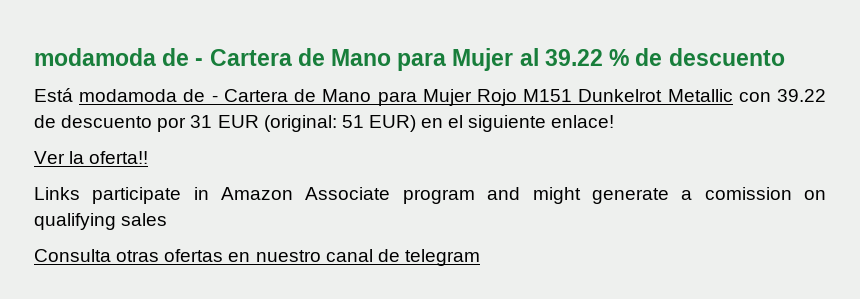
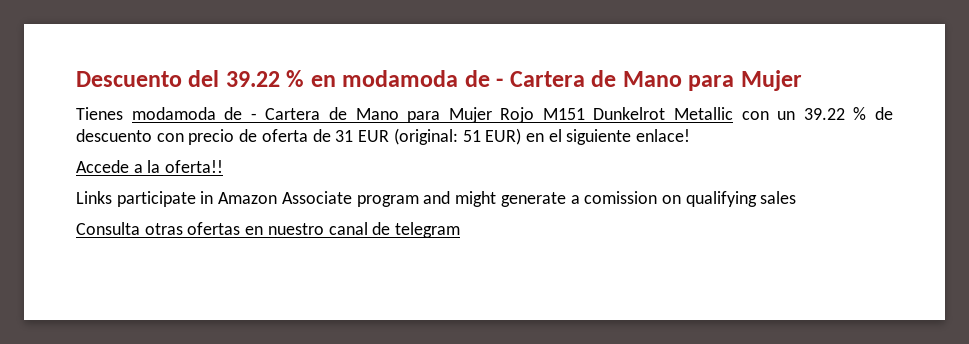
- modamoda de - Cartera de Mano para Mujer al 39.22 % de descuento
- Está modamoda de - Cartera de Mano para Mujer Rojo M151 Dunkelrot Metallic con 39.22 de descuento por 31 EUR (original: 51 EUR) en el siguiente enlace!
+ Descuento del 39.22 % en modamoda de - Cartera de Mano para Mujer
+ Tienes modamoda de - Cartera de Mano para Mujer Rojo M151 Dunkelrot Metallic con un 39.22 % de descuento con precio de oferta de 31 EUR (original: 51 EUR) en el siguiente enlace!
- Ver la oferta!!
+ Accede a la oferta!!

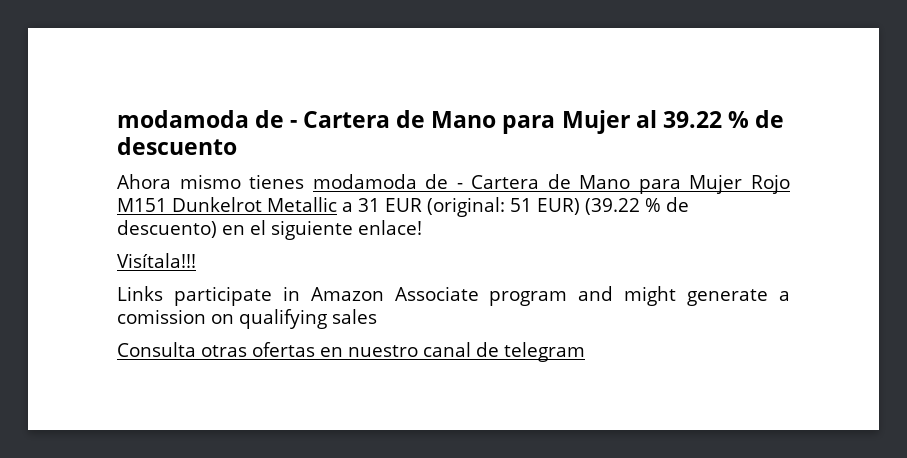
- Descuento del 39.22 % en modamoda de - Cartera de Mano para Mujer
- Tienes modamoda de - Cartera de Mano para Mujer Rojo M151 Dunkelrot Metallic con un 39.22 % de descuento con precio de oferta de 31 EUR (original: 51 EUR) en el siguiente enlace!
+ modamoda de - Cartera de Mano para Mujer al 39.22 % de descuento
+ Ahora mismo tienes modamoda de - Cartera de Mano para Mujer Rojo M151 Dunkelrot Metallic a 31 EUR (original: 51 EUR) (39.22 % de descuento) en el siguiente enlace!
- Accede a la oferta!!
+ Visítala!!!

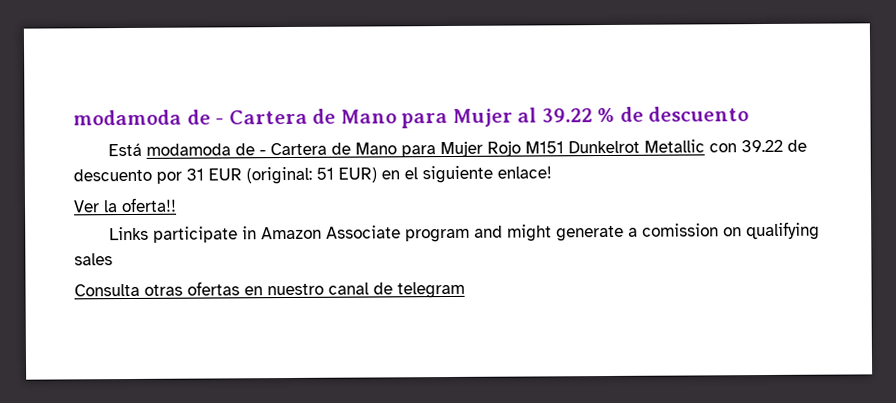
- Ahora mismo tienes modamoda de - Cartera de Mano para Mujer Rojo M151 Dunkelrot Metallic a 31 EUR (original: 51 EUR) (39.22 % de descuento) en el siguiente enlace!
+ Está modamoda de - Cartera de Mano para Mujer Rojo M151 Dunkelrot Metallic con 39.22 de descuento por 31 EUR (original: 51 EUR) en el siguiente enlace!
- Visítala!!!
+ Ver la oferta!!

